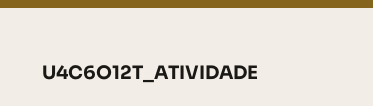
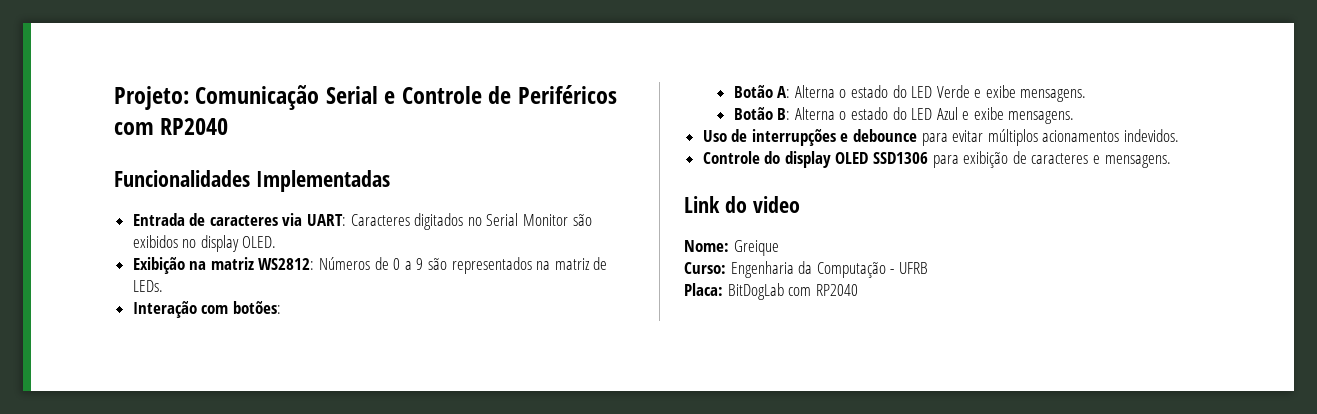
- U4C6O12T_ATIVIDADE
+ Projeto: Comunicação Serial e Controle de Periféricos com RP2040
+ Funcionalidades Implementadas
+ Entrada de caracteres via UART: Caracteres digitados no Serial Monitor são exibidos no display OLED.
+ Exibição na matriz WS2812: Números de 0 a 9 são representados na matriz de LEDs.
+ Interação com botões:
+ Botão A: Alterna o estado do LED Verde e exibe mensagens.
+ Botão B: Alterna o estado do LED Azul e exibe mensagens.
+ Uso de interrupções e debounce para evitar múltiplos acionamentos indevidos.
+ Controle do display OLED SSD1306 para exibição de caracteres e mensagens.
+ Link do video
+ Nome: Greique
+ Curso: Engenharia da Computação - UFRB
+ Placa: BitDogLab com RP2040

